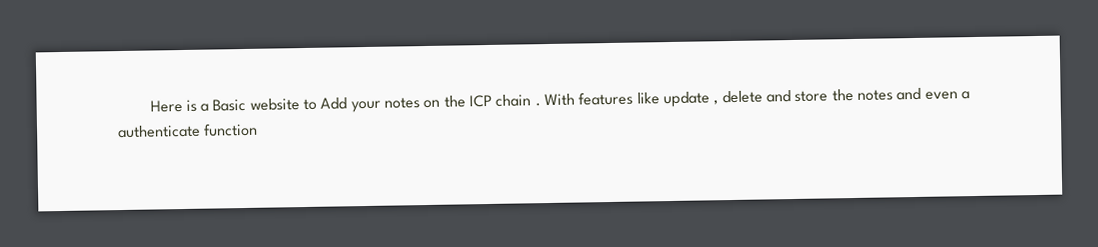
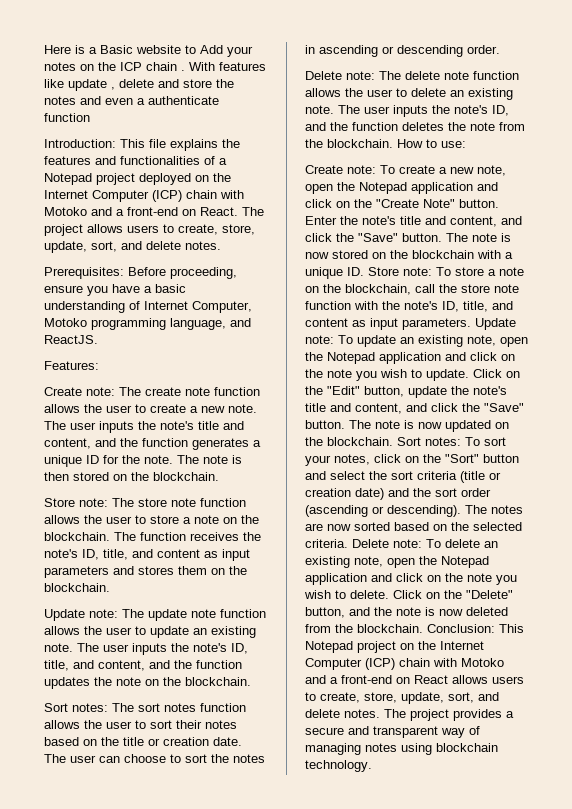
+ Introduction: This file explains the features and functionalities of a Notepad project deployed on the Internet Computer (ICP) chain with Motoko and a front-end on React. The project allows users to create, store, update, sort, and delete notes.
+ Prerequisites: Before proceeding, ensure you have a basic understanding of Internet Computer, Motoko programming language, and ReactJS.
+ Features:
+ Create note: The create note function allows the user to create a new note. The user inputs the note's title and content, and the function generates a unique ID for the note. The note is then stored on the blockchain.
+ Store note: The store note function allows the user to store a note on the blockchain. The function receives the note's ID, title, and content as input parameters and stores them on the blockchain.
+ Update note: The update note function allows the user to update an existing note. The user inputs the note's ID, title, and content, and the function updates the note on the blockchain.
+ Sort notes: The sort notes function allows the user to sort their notes based on the title or creation date. The user can choose to sort the notes in ascending or descending order.
+ Delete note: The delete note function allows the user to delete an existing note. The user inputs the note's ID, and the function deletes the note from the blockchain. How to use:
+ Create note: To create a new note, open the Notepad application and click on the "Create Note" button. Enter the note's title and content, and click the "Save" button. The note is now stored on the blockchain with a unique ID. Store note: To store a note on the blockchain, call the store note function with the note's ID, title, and content as input parameters. Update note: To update an existing note, open the Notepad application and click on the note you wish to update. Click on the "Edit" button, update the note's title and content, and click the "Save" button. The note is now updated on the blockchain. Sort notes: To sort your notes, click on the "Sort" button and select the sort criteria (title or creation date) and the sort order (ascending or descending). The notes are now sorted based on the selected criteria. Delete note: To delete an existing note, open the Notepad application and click on the note you wish to delete. Click on the "Delete" button, and the note is now deleted from the blockchain. Conclusion: This Notepad project on the Internet Computer (ICP) chain with Motoko and a front-end on React allows users to create, store, update, sort, and delete notes. The project provides a secure and transparent way of managing notes using blockchain technology.

